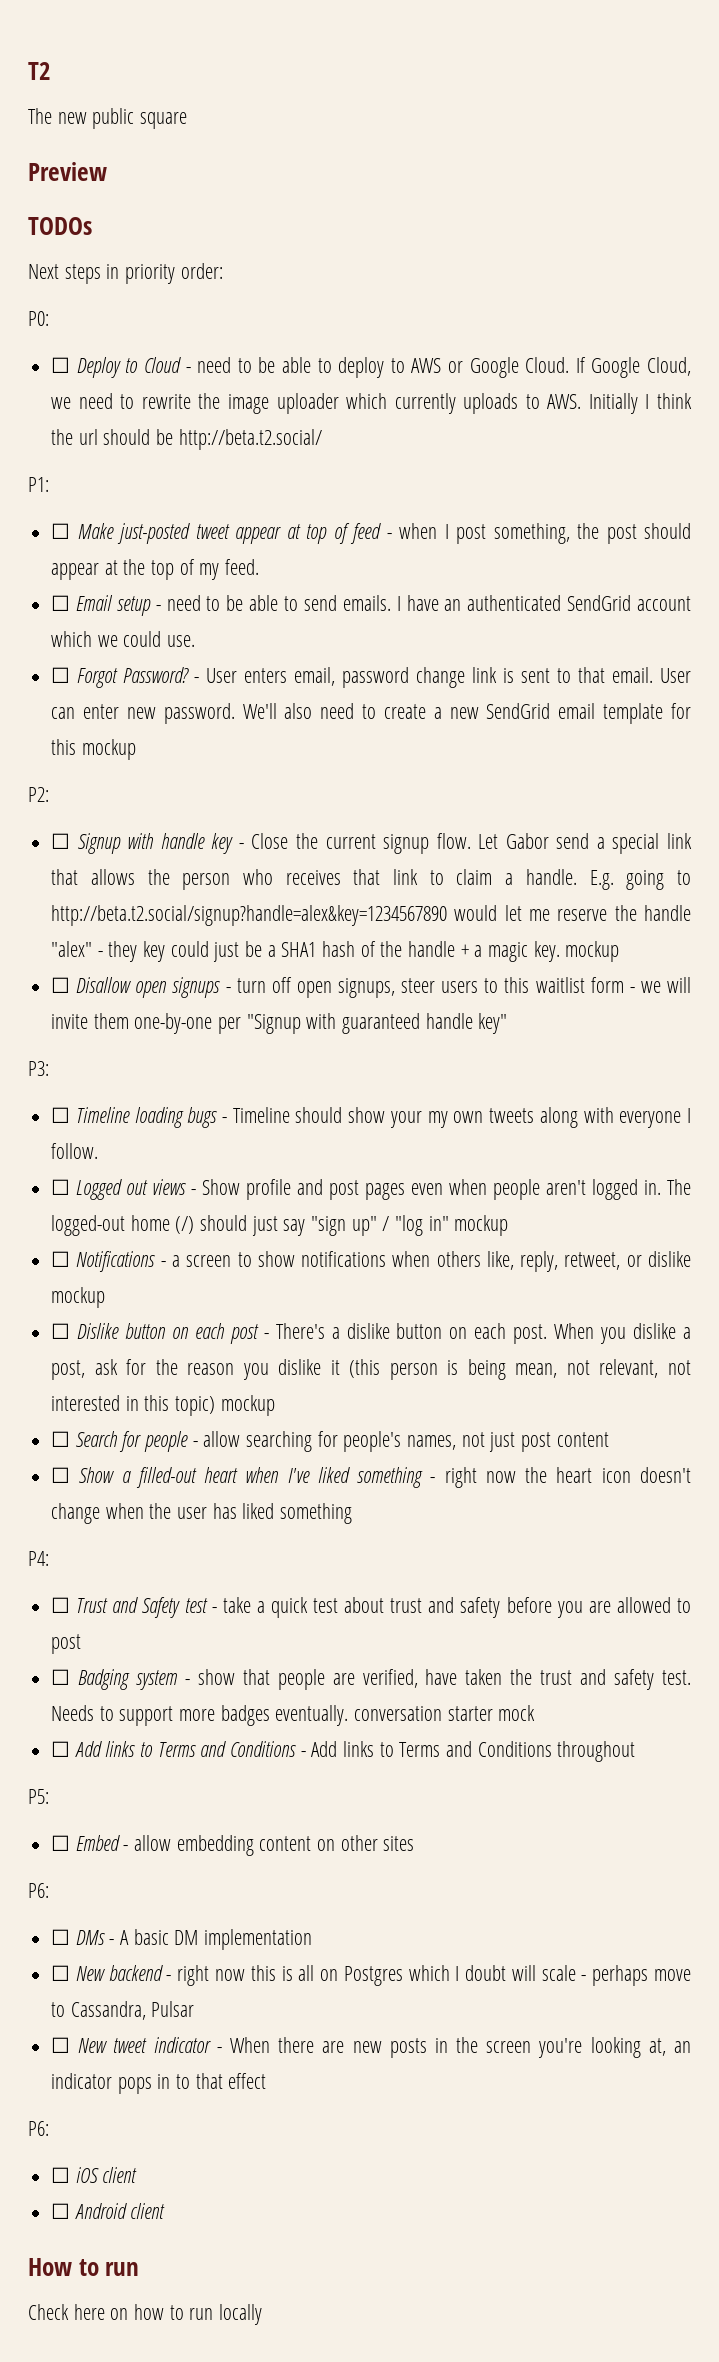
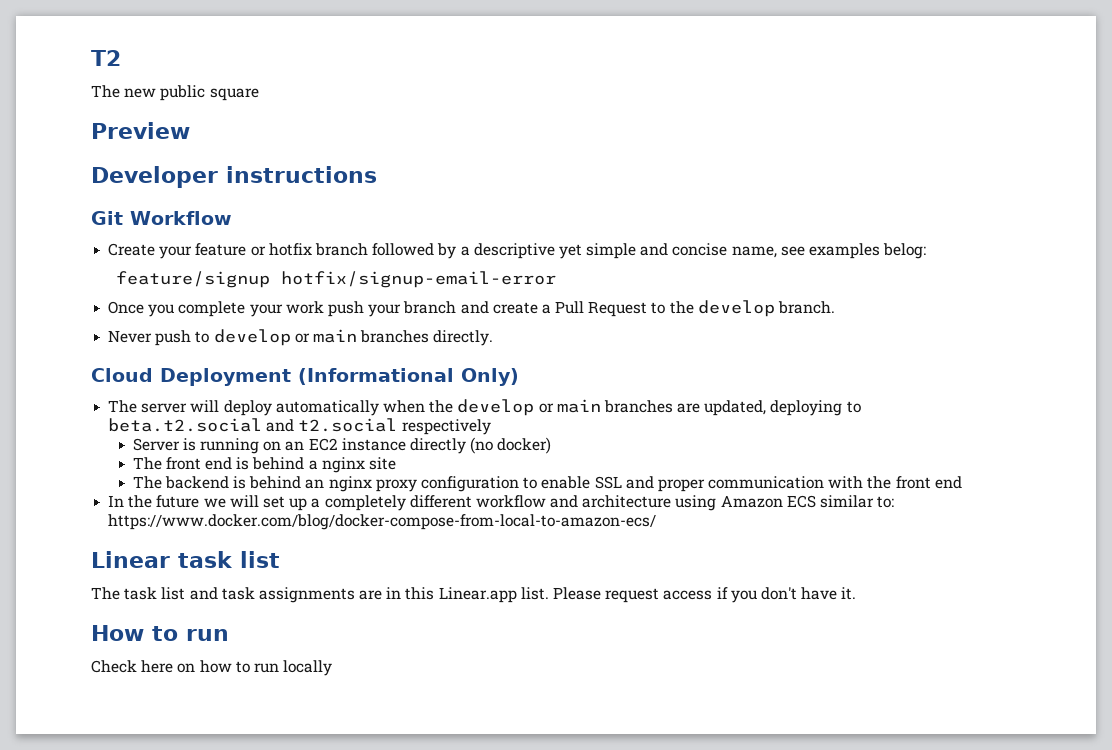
- TODOs
- Next steps in priority order:
- P0:
- ☐ Deploy to Cloud - need to be able to deploy to AWS or Google Cloud. If Google Cloud, we need to rewrite the image uploader which currently uploads to AWS. Initially I think the url should be http://beta.t2.social/
- P1:
- ☐ Make just-posted tweet appear at top of feed - when I post something, the post should appear at the top of my feed.
- ☐ Email setup - need to be able to send emails. I have an authenticated SendGrid account which we could use.
- ☐ Forgot Password? - User enters email, password change link is sent to that email. User can enter new password. We'll also need to create a new SendGrid email template for this mockup
- P2:
- ☐ Signup with handle key - Close the current signup flow. Let Gabor send a special link that allows the person who receives that link to claim a handle. E.g. going to http://beta.t2.social/signup?handle=alex&key=1234567890 would let me reserve the handle "alex" - they key could just be a SHA1 hash of the handle + a magic key. mockup
- ☐ Disallow open signups - turn off open signups, steer users to this waitlist form - we will invite them one-by-one per "Signup with guaranteed handle key"
- P3:
- ☐ Timeline loading bugs - Timeline should show your my own tweets along with everyone I follow.
- ☐ Logged out views - Show profile and post pages even when people aren't logged in. The logged-out home (/) should just say "sign up" / "log in" mockup
- ☐ Notifications - a screen to show notifications when others like, reply, retweet, or dislike mockup
- ☐ Dislike button on each post - There's a dislike button on each post. When you dislike a post, ask for the reason you dislike it (this person is being mean, not relevant, not interested in this topic) mockup
- ☐ Search for people - allow searching for people's names, not just post content
- ☐ Show a filled-out heart when I've liked something - right now the heart icon doesn't change when the user has liked something
- P4:
- ☐ Trust and Safety test - take a quick test about trust and safety before you are allowed to post
- ☐ Badging system - show that people are verified, have taken the trust and safety test. Needs to support more badges eventually. conversation starter mock
- ☐ Add links to Terms and Conditions - Add links to Terms and Conditions throughout
- P5:
- ☐ Embed - allow embedding content on other sites
- P6:
- ☐ DMs - A basic DM implementation
- ☐ New backend - right now this is all on Postgres which I doubt will scale - perhaps move to Cassandra, Pulsar
- ☐ New tweet indicator - When there are new posts in the screen you're looking at, an indicator pops in to that effect
- P6:
- ☐ iOS client
- ☐ Android client
+ Developer instructions
+ Git Workflow
+ Create your feature or hotfix branch followed by a descriptive yet simple and concise name, see examples belog:
+ feature/signup hotfix/signup-email-error
+ Once you complete your work push your branch and create a Pull Request to the develop branch.
+ Never push to develop or main branches directly.
+ Cloud Deployment (Informational Only)
+ The server will deploy automatically when the develop or main branches are updated, deploying to beta.t2.social and t2.social respectively
+ Server is running on an EC2 instance directly (no docker)
+ The front end is behind a nginx site
+ The backend is behind an nginx proxy configuration to enable SSL and proper communication with the front end
+ In the future we will set up a completely different workflow and architecture using Amazon ECS similar to: https://www.docker.com/blog/docker-compose-from-local-to-amazon-ecs/
+ Linear task list
+ The task list and task assignments are in this Linear.app list. Please request access if you don't have it.

